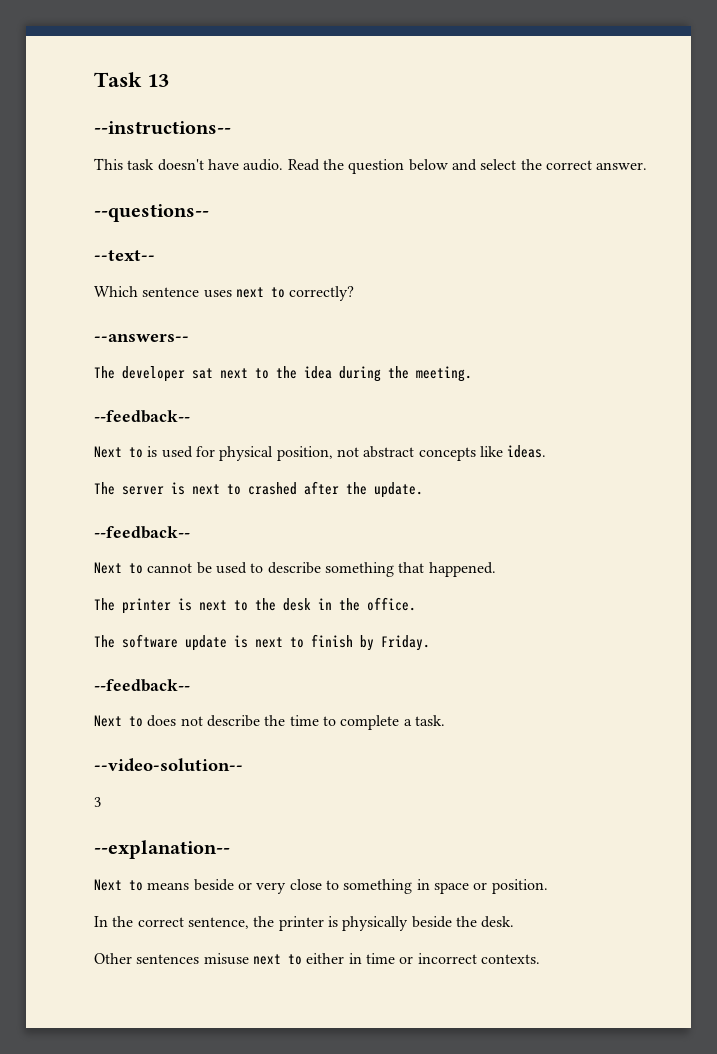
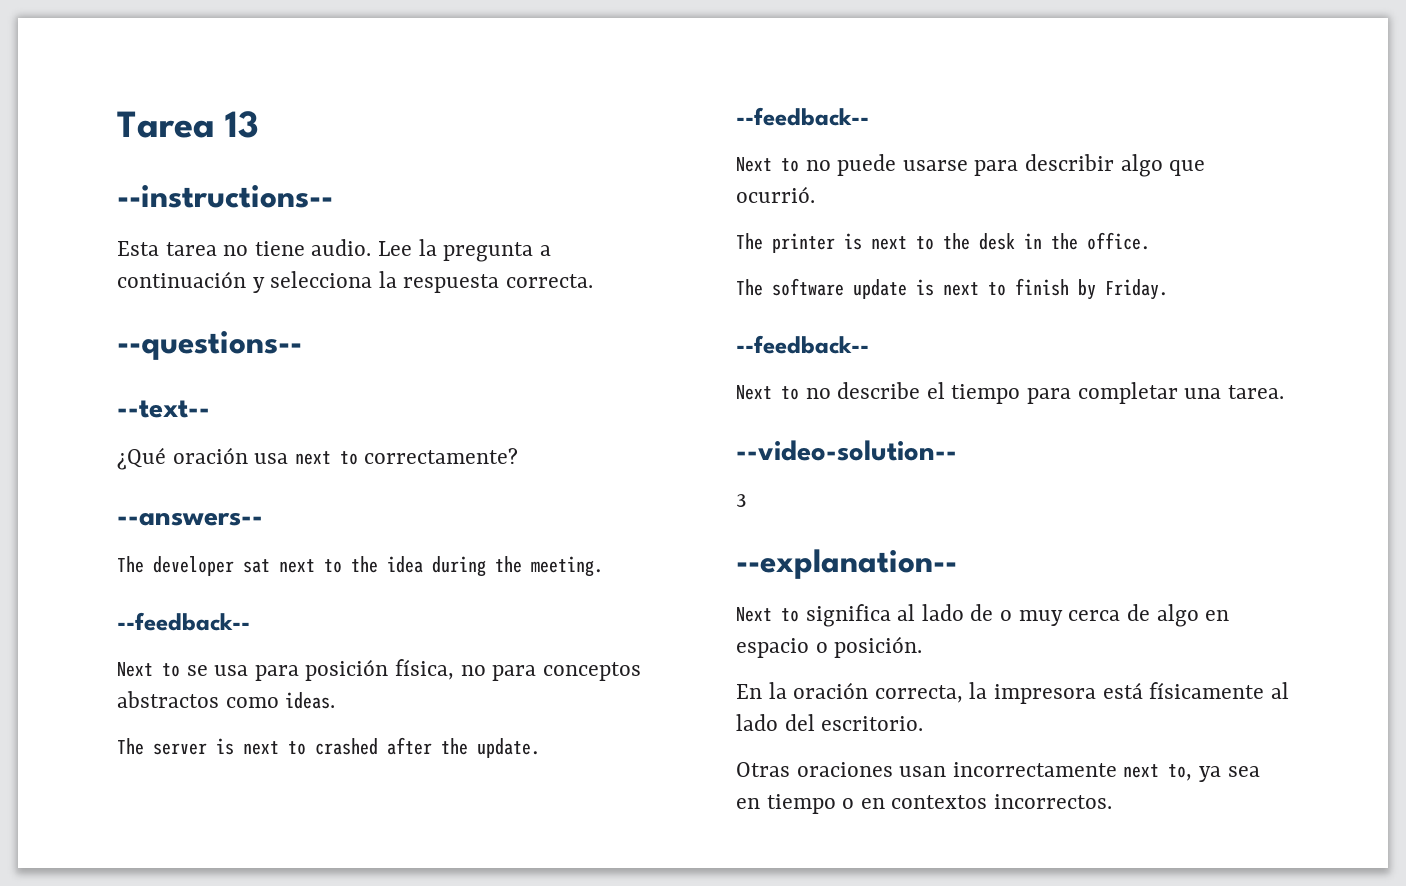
- Task 13
+ Tarea 13
- This task doesn't have audio. Read the question below and select the correct answer.
+ Esta tarea no tiene audio. Lee la pregunta a continuación y selecciona la respuesta correcta.
- Which sentence uses next to correctly?
+ ¿Qué oración usa next to correctamente?
- Next to is used for physical position, not abstract concepts like ideas.
+ Next to se usa para posición física, no para conceptos abstractos como ideas.
- Next to cannot be used to describe something that happened.
+ Next to no puede usarse para describir algo que ocurrió.
- Next to does not describe the time to complete a task.
+ Next to no describe el tiempo para completar una tarea.
- Next to means beside or very close to something in space or position.
- In the correct sentence, the printer is physically beside the desk.
- Other sentences misuse next to either in time or incorrect contexts.
+ Next to significa al lado de o muy cerca de algo en espacio o posición.
+ En la oración correcta, la impresora está físicamente al lado del escritorio.
+ Otras oraciones usan incorrectamente next to, ya sea en tiempo o en contextos incorrectos.

